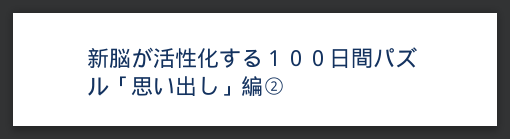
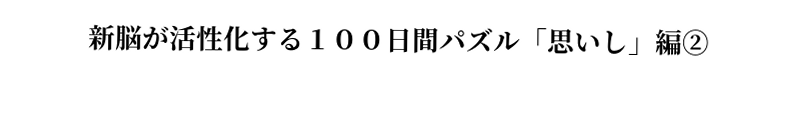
- 新脳が活性化する１００日間パズル「思い出し」編②
+ 新脳が活性化する１００日間パズル「思いし」編②

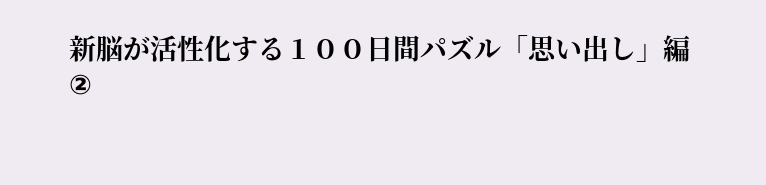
- 新脳が活性化する１００日間パズル「思いし」編②
+ 新脳が活性化する１００日間パズル「思い出し」編②

